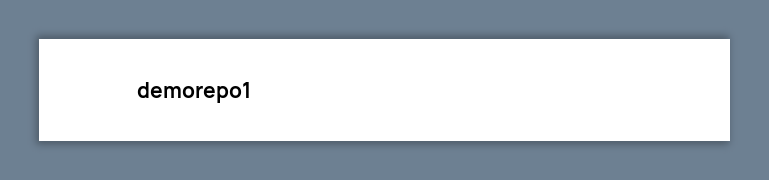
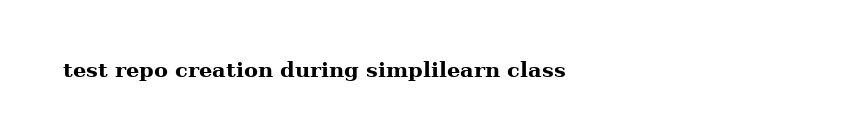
- demorepo1
+ test repo creation during simplilearn class

